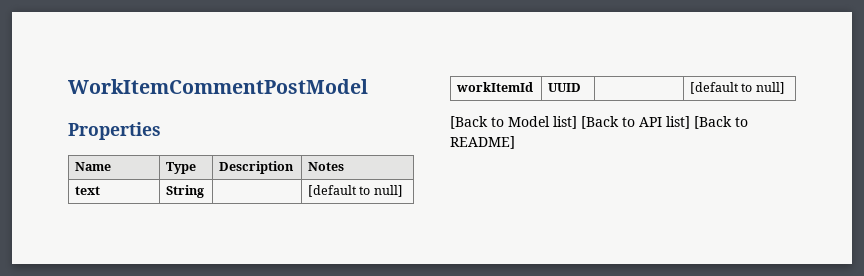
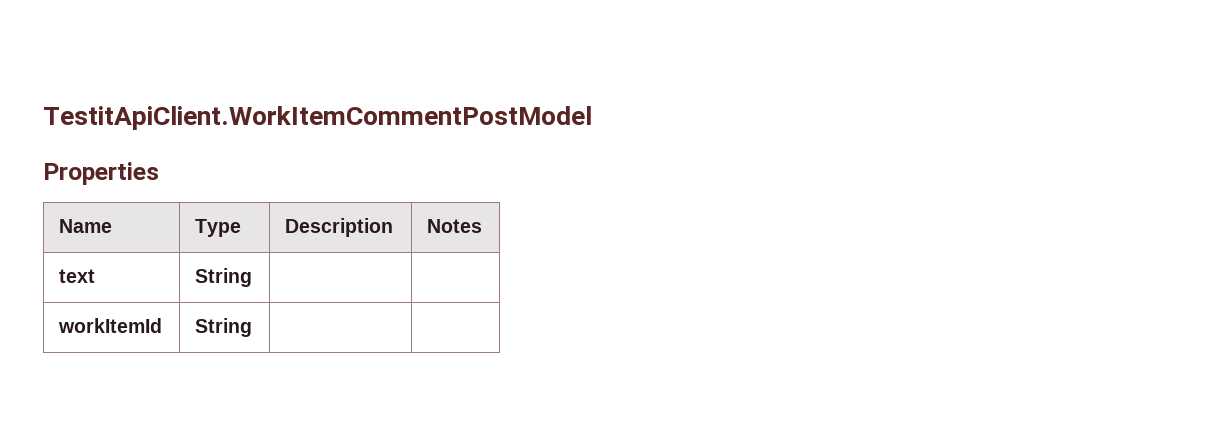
- WorkItemCommentPostModel
+ TestitApiClient.WorkItemCommentPostModel
- text | String | | [default to null]
- workItemId | UUID | | [default to null]
- [Back to Model list] [Back to API list] [Back to README]
+ text | String | |
+ workItemId | String | |

